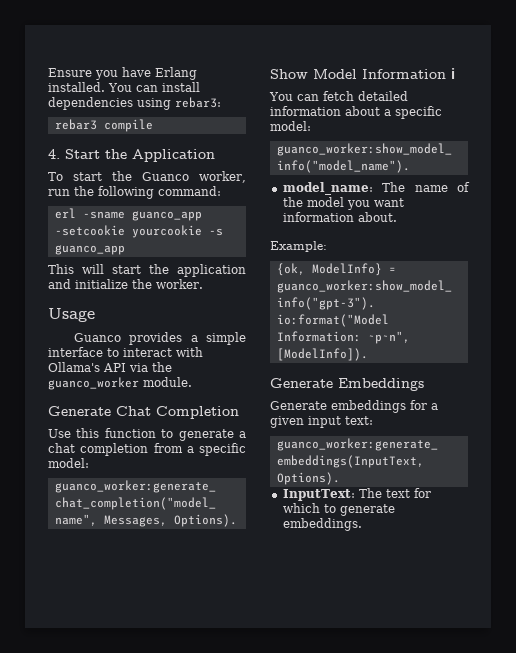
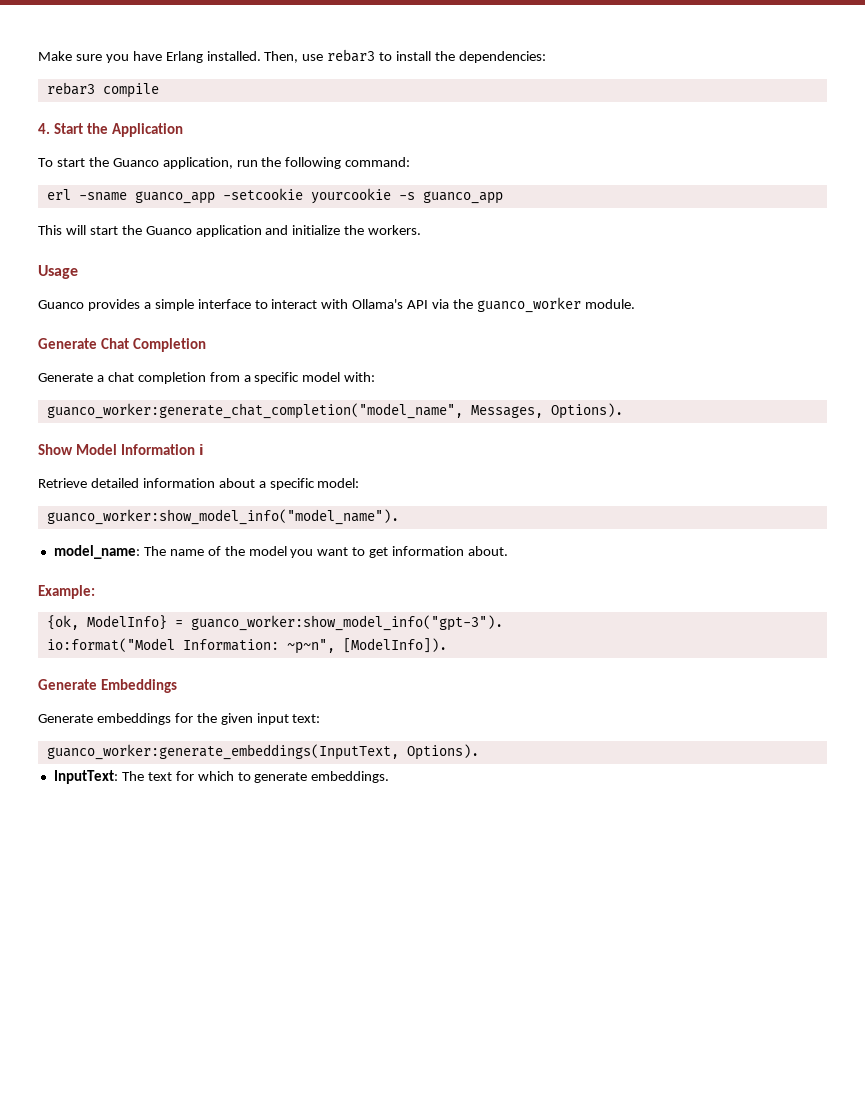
- Ensure you have Erlang installed.
+ Make sure you have Erlang installed.
- You can install dependencies using rebar3:
+ Then, use rebar3 to install the dependencies:
- To start the Guanco worker, run the following command:
+ To start the Guanco application, run the following command:
- This will start the application and initialize the worker.
+ This will start the Guanco application and initialize the workers.
- Use this function to generate a chat completion from a specific model:
+ Generate a chat completion from a specific model with:
- You can fetch detailed information about a specific model:
+ Retrieve detailed information about a specific model:
- model_name: The name of the model you want information about.
+ model_name: The name of the model you want to get information about.
- Generate embeddings for a given input text:
+ Generate embeddings for the given input text:

